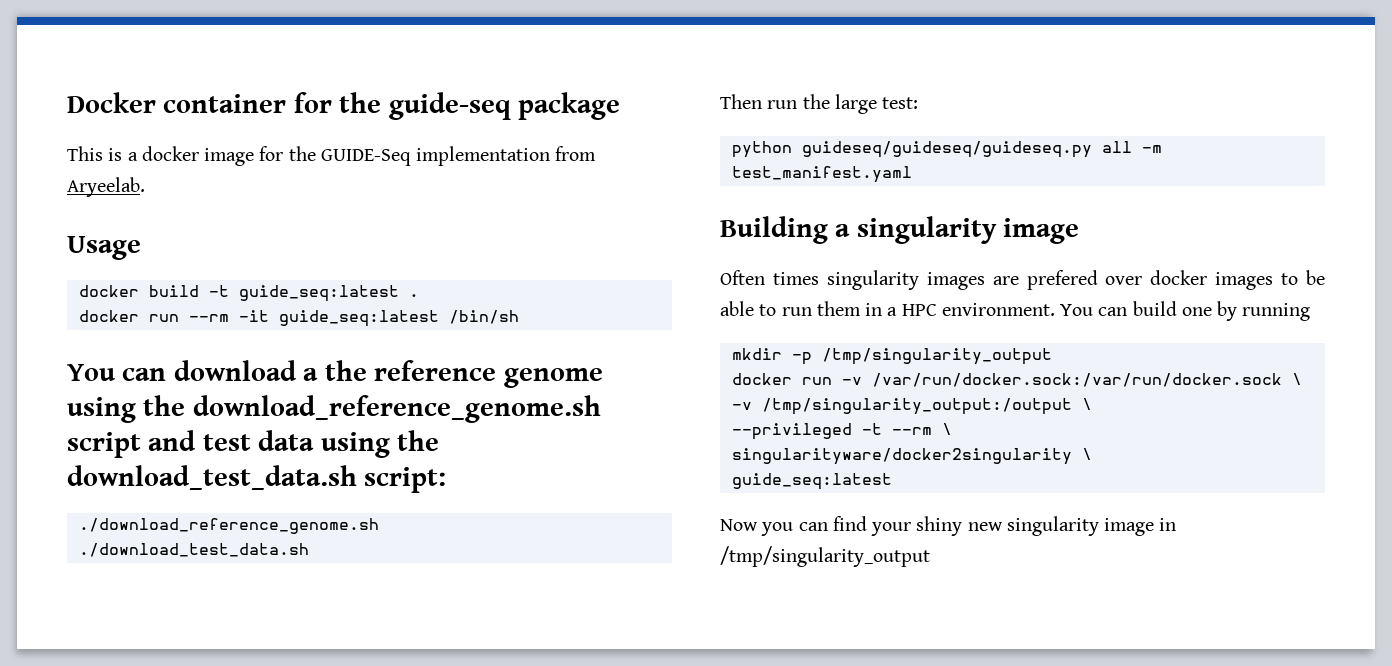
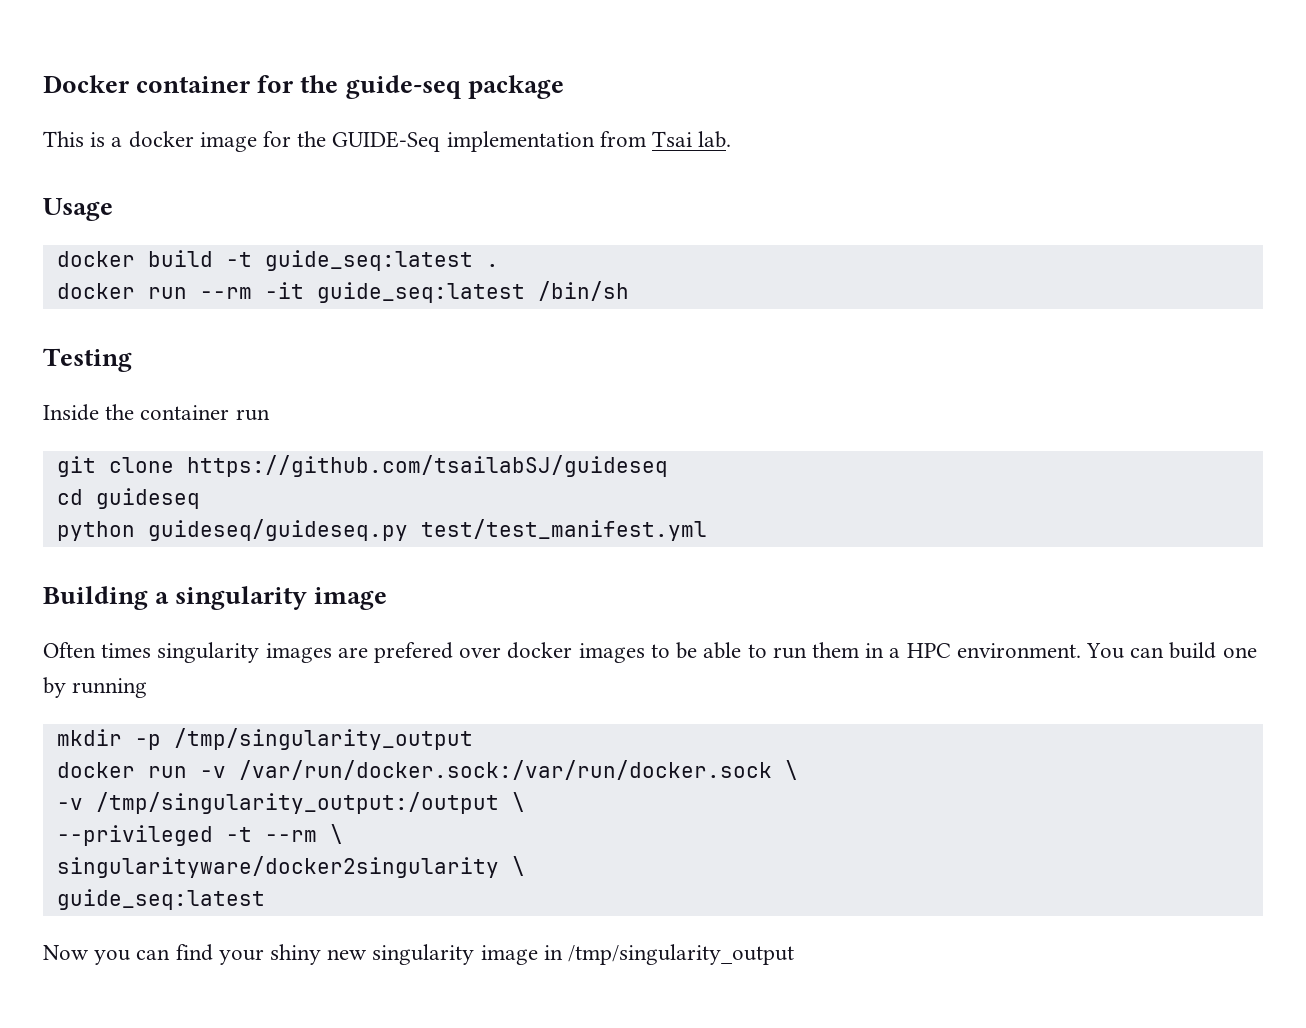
- This is a docker image for the GUIDE-Seq implementation from Aryeelab.
+ This is a docker image for the GUIDE-Seq implementation from Tsai lab.
- You can download a the reference genome using the download_reference_genome.sh script and test data using the download_test_data.sh script:
- ./download_reference_genome.sh
- ./download_test_data.sh
- Then run the large test:
- python guideseq/guideseq/guideseq.py all -m test_manifest.yaml
+ Testing
+ Inside the container run
+ git clone https://github.com/tsailabSJ/guideseq
+ cd guideseq
+ python guideseq/guideseq.py test/test_manifest.yml

